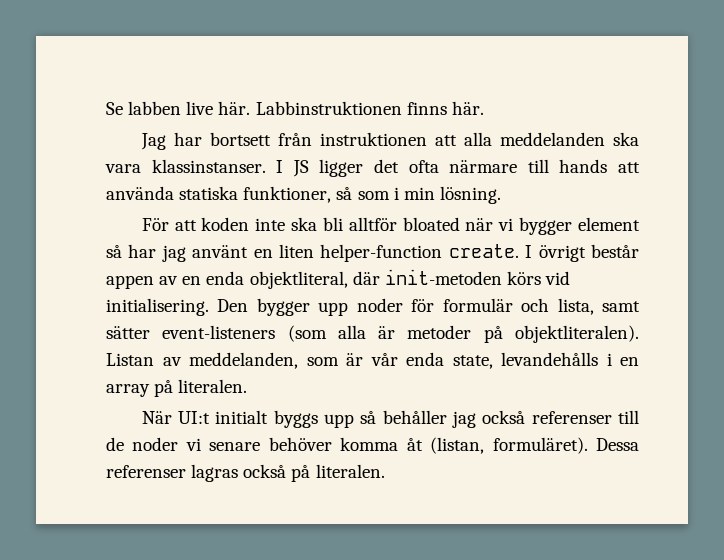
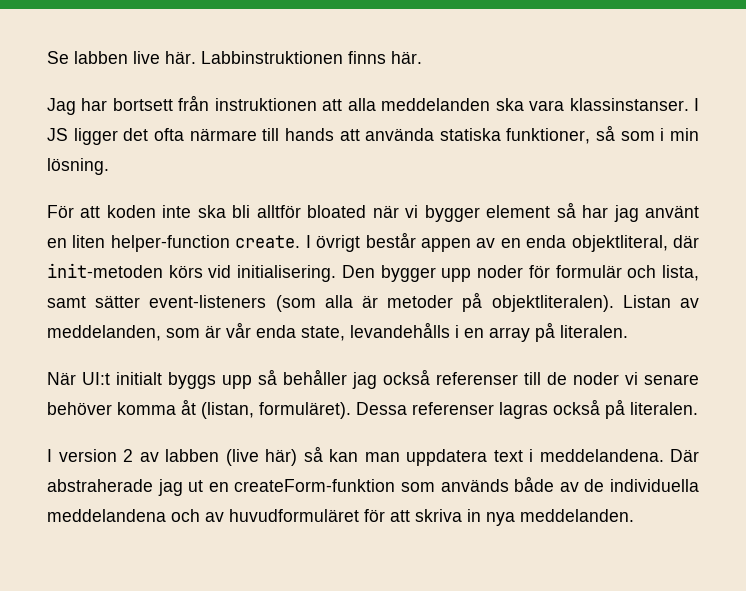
+ I version 2 av labben (live här) så kan man uppdatera text i meddelandena. Där abstraherade jag ut en createForm-funktion som används både av de individuella meddelandena och av huvudformuläret för att skriva in nya meddelanden.

